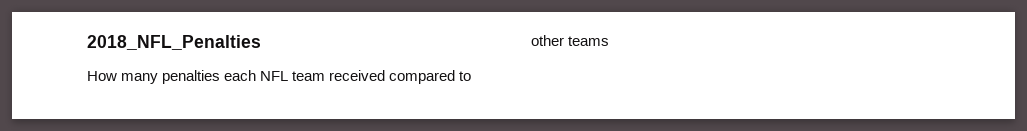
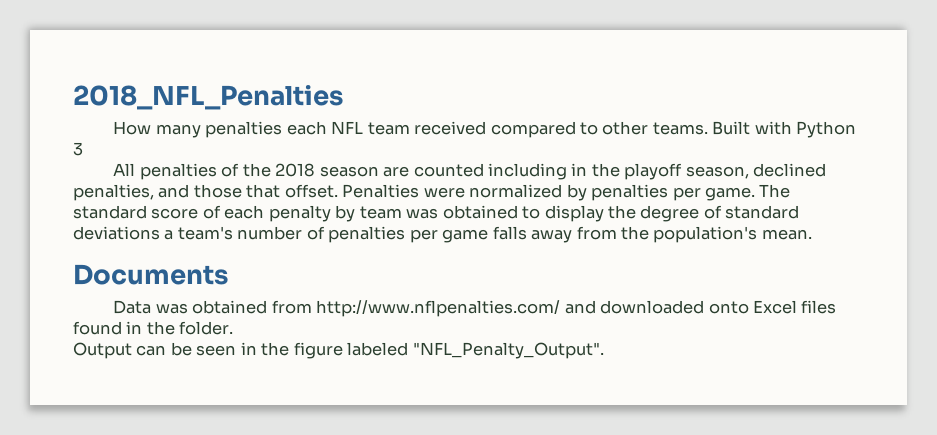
- How many penalties each NFL team received compared to other teams
+ How many penalties each NFL team received compared to other teams. Built with Python 3
+ All penalties of the 2018 season are counted including in the playoff season, declined penalties, and those that offset. Penalties were normalized by penalties per game. The standard score of each penalty by team was obtained to display the degree of standard deviations a team's number of penalties per game falls away from the population's mean.
+ Documents
+ Data was obtained from http://www.nflpenalties.com/ and downloaded onto Excel files found in the folder.
+ Output can be seen in the figure labeled "NFL_Penalty_Output".

